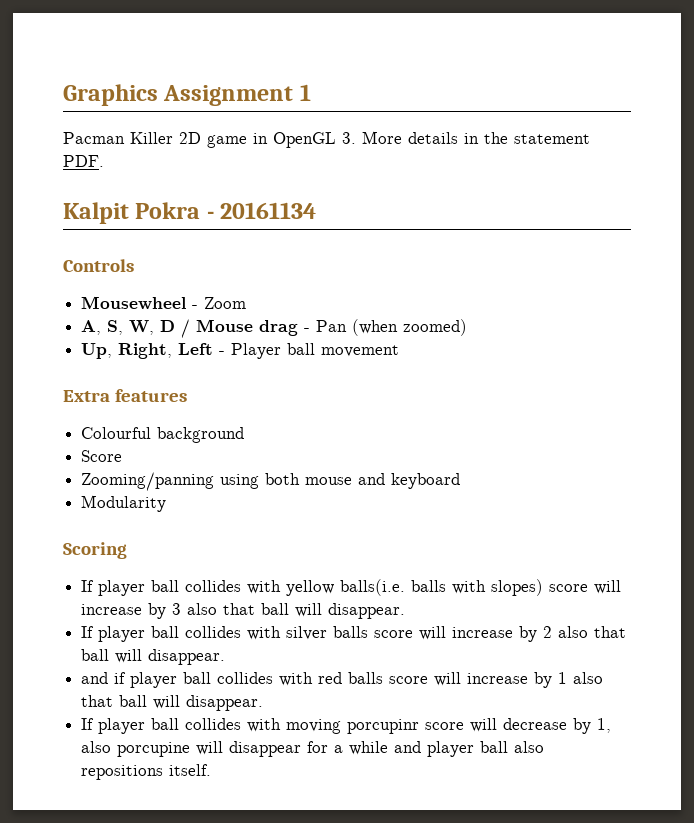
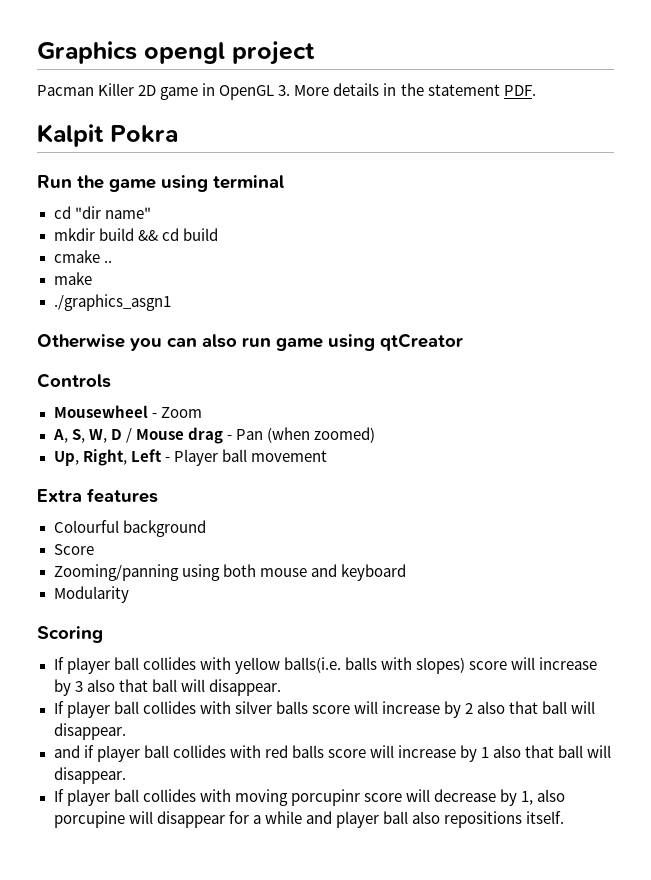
- Graphics Assignment 1
+ Graphics opengl project
- Kalpit Pokra - 20161134
+ Kalpit Pokra
+ Run the game using terminal
+ cd "dir name"
+ mkdir build && cd build
+ cmake ..
+ make
+ ./graphics_asgn1
+ Otherwise you can also run game using qtCreator

